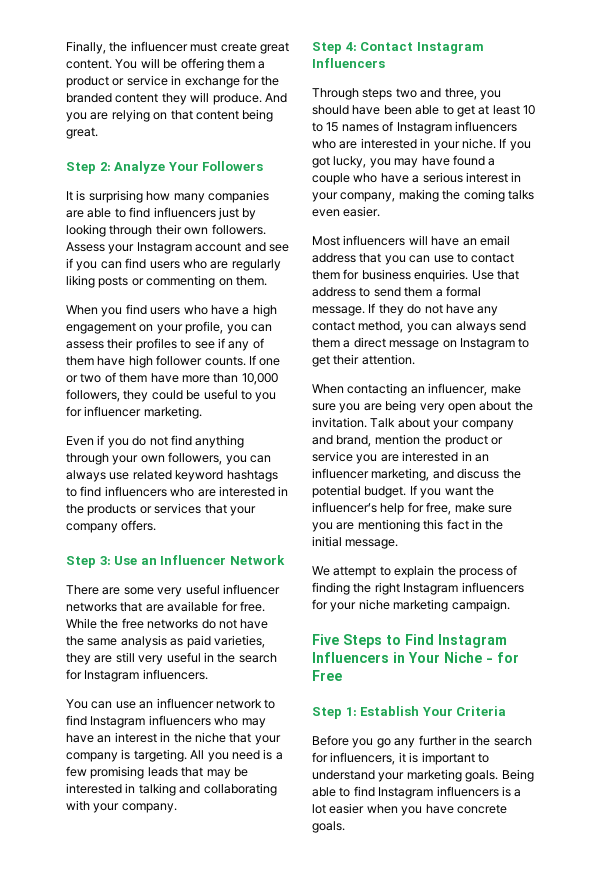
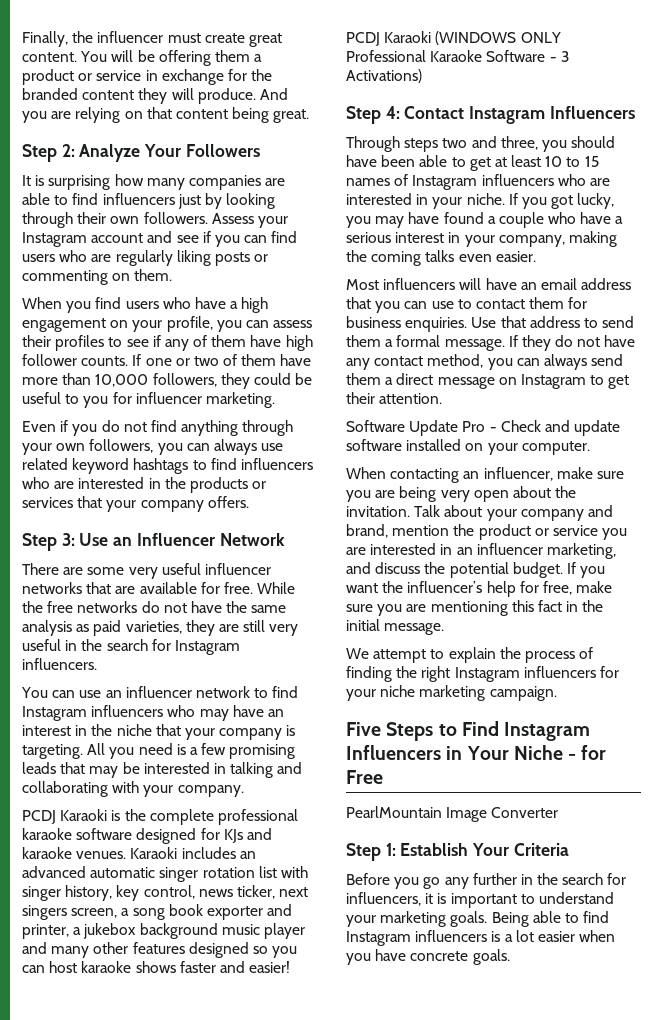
+ PCDJ Karaoki is the complete professional karaoke software designed for KJs and karaoke venues. Karaoki includes an advanced automatic singer rotation list with singer history, key control, news ticker, next singers screen, a song book exporter and printer, a jukebox background music player and many other features designed so you can host karaoke shows faster and easier! PCDJ Karaoki (WINDOWS ONLY Professional Karaoke Software - 3 Activations)
+ Software Update Pro - Check and update software installed on your computer.
+ PearlMountain Image Converter

